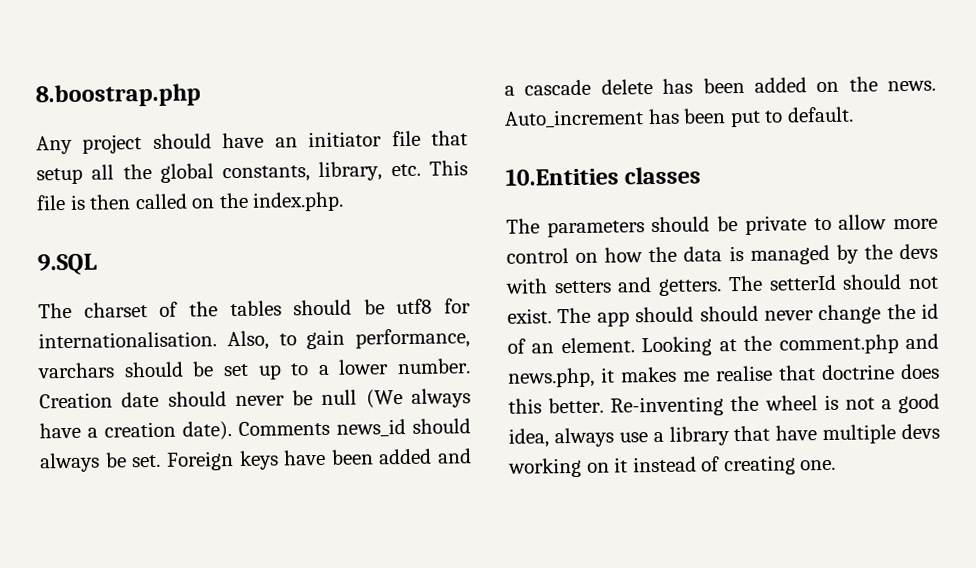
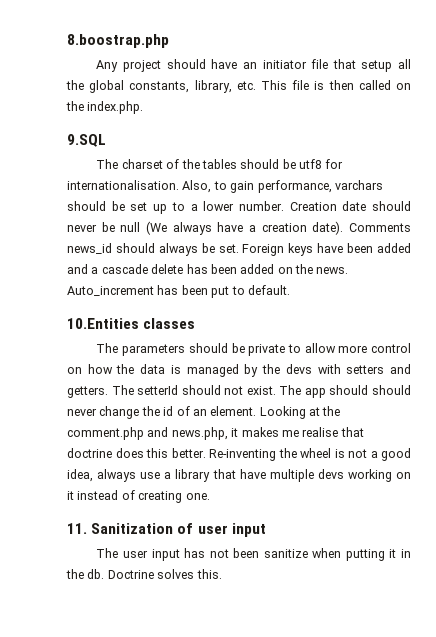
+ 11. Sanitization of user input
+ The user input has not been sanitize when putting it in the db. Doctrine solves this.

